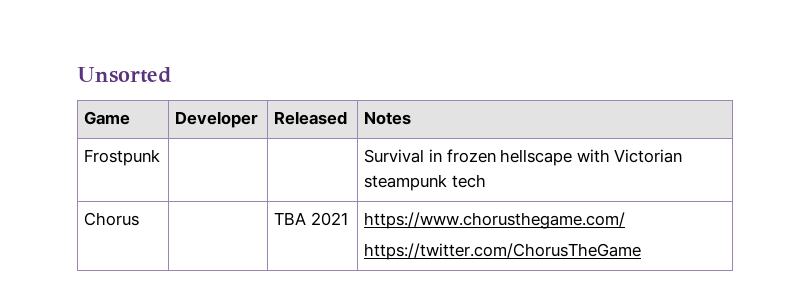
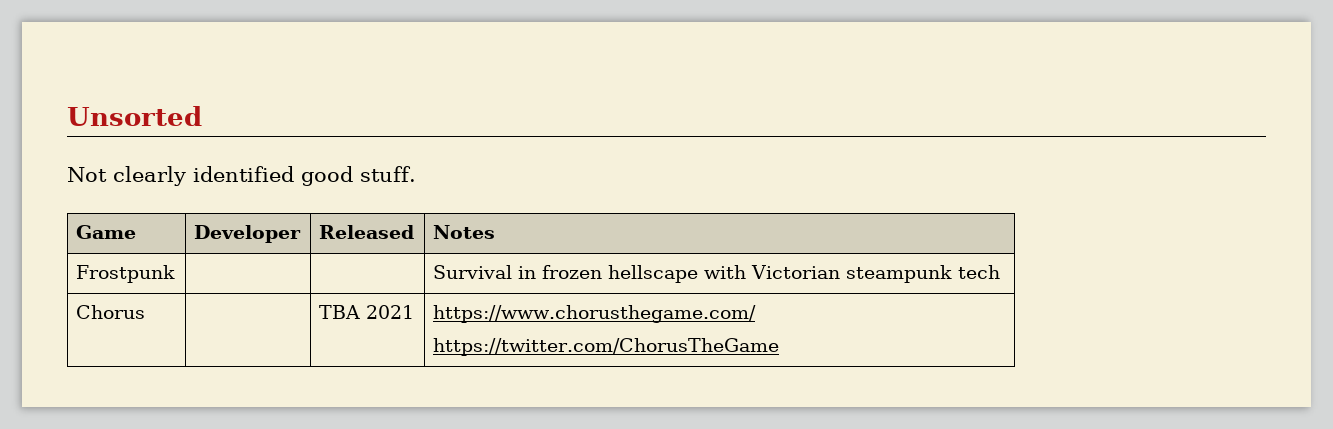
+ Not clearly identified good stuff.

